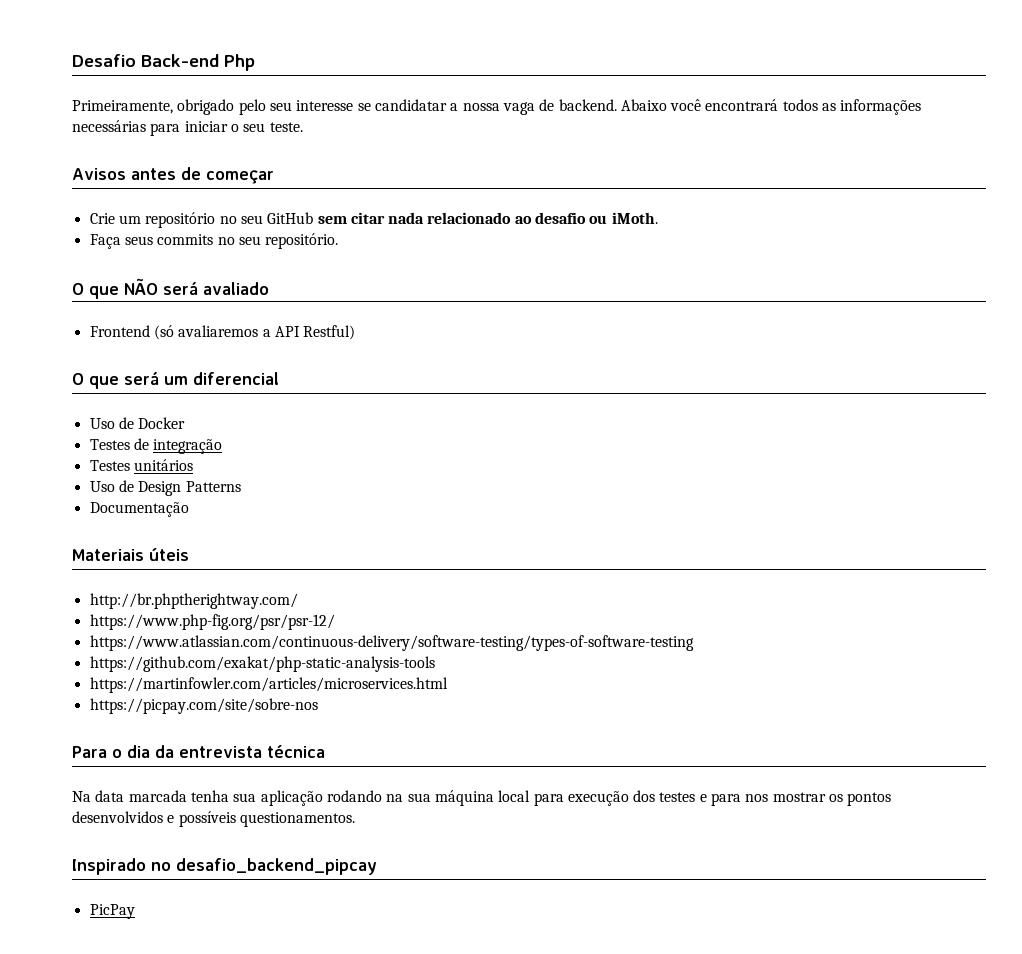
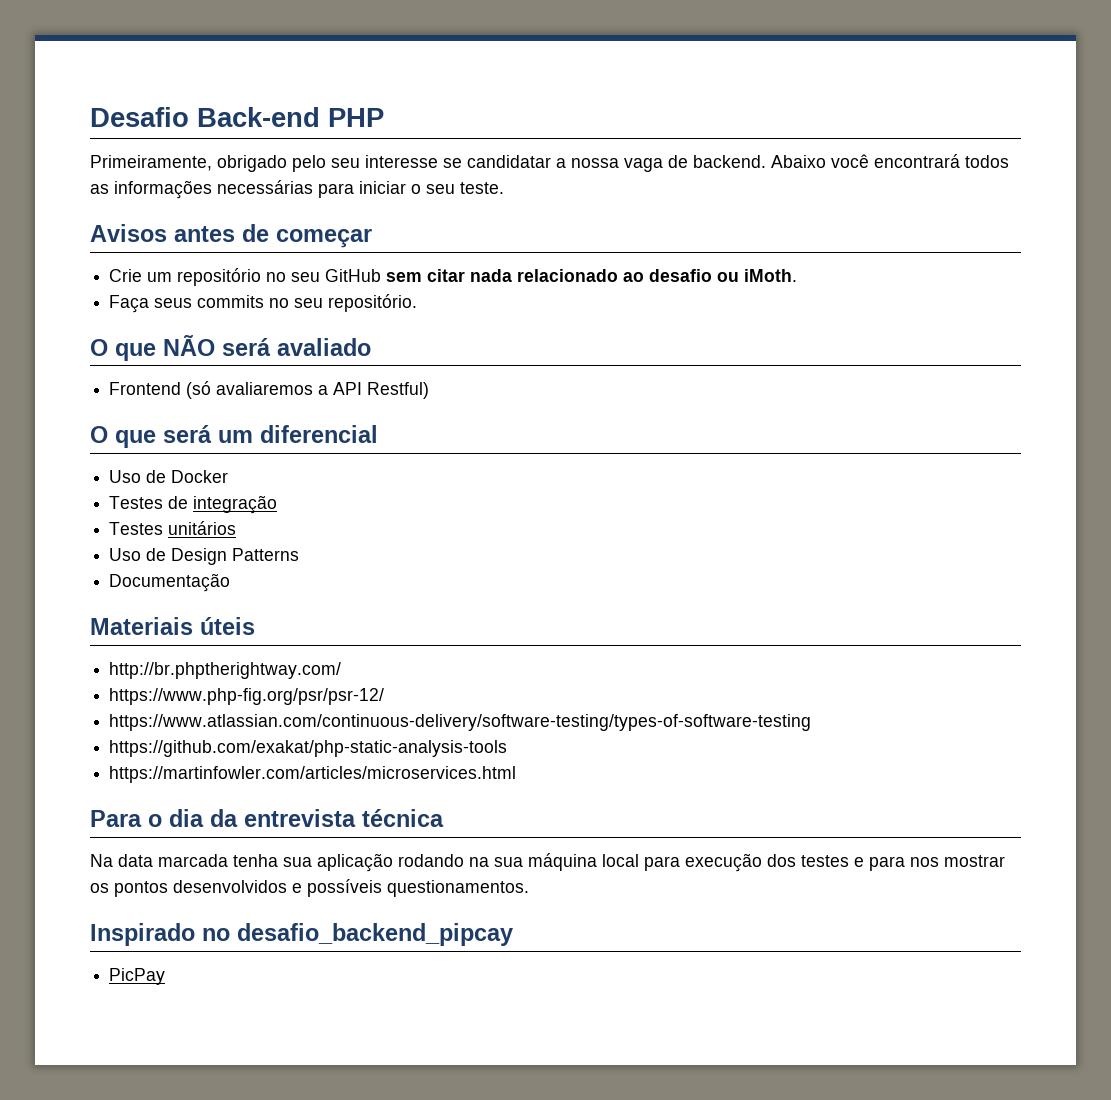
- Desafio Back-end Php
+ Desafio Back-end PHP
- https://picpay.com/site/sobre-nos

